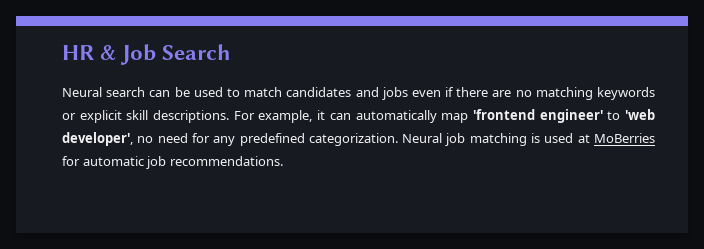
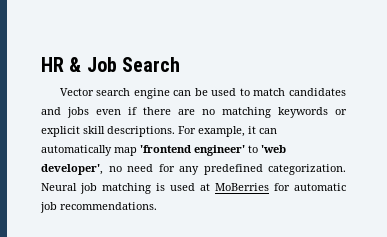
- Neural search can be used to match candidates and jobs even if there are no matching keywords or explicit skill descriptions.
+ Vector search engine can be used to match candidates and jobs even if there are no matching keywords or explicit skill descriptions.

